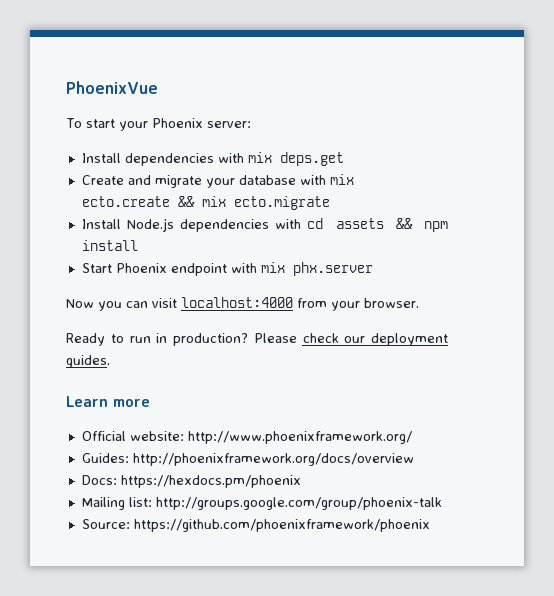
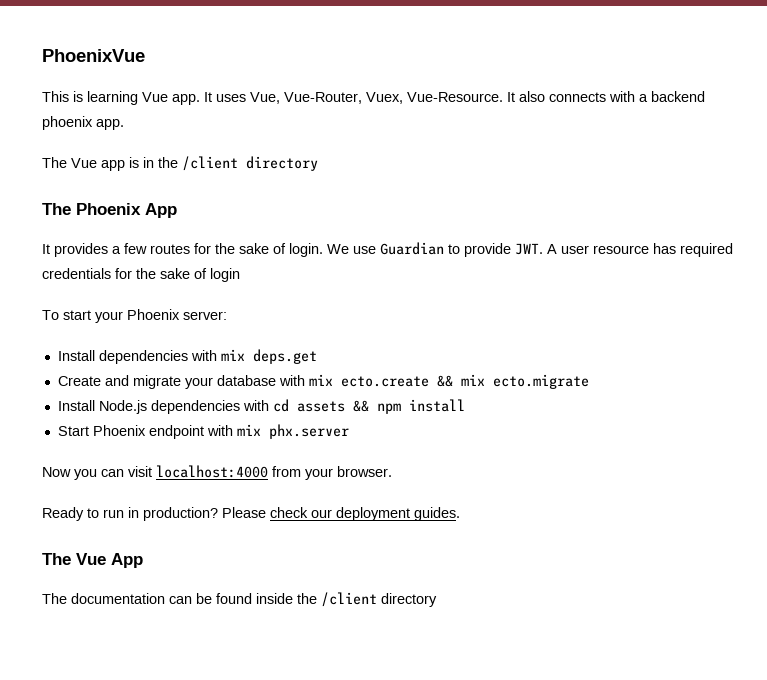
+ This is learning Vue app. It uses Vue, Vue-Router, Vuex, Vue-Resource. It also connects with a backend phoenix app.
+ The Vue app is in the /client directory
+ The Phoenix App
+ It provides a few routes for the sake of login. We use Guardian to provide JWT. A user resource has required credentials for the sake of login
- Learn more
- Official website: http://www.phoenixframework.org/
- Guides: http://phoenixframework.org/docs/overview
- Docs: https://hexdocs.pm/phoenix
- Mailing list: http://groups.google.com/group/phoenix-talk
- Source: https://github.com/phoenixframework/phoenix
+ The Vue App
+ The documentation can be found inside the /client directory

